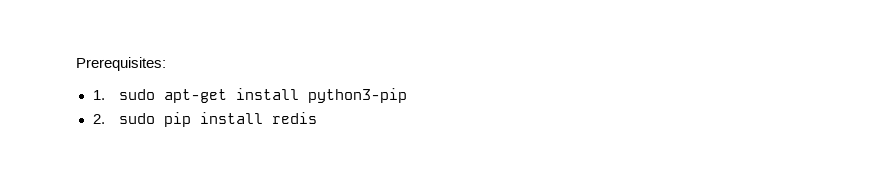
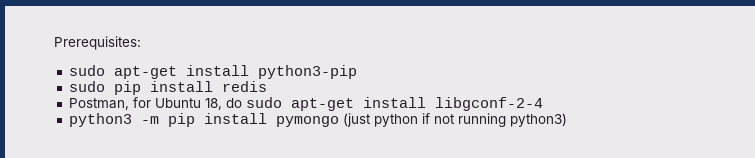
- 1. sudo apt-get install python3-pip
+ sudo apt-get install python3-pip
- 2. sudo pip install redis
+ sudo pip install redis
+ Postman, for Ubuntu 18, do sudo apt-get install libgconf-2-4
+ python3 -m pip install pymongo (just python if not running python3)

